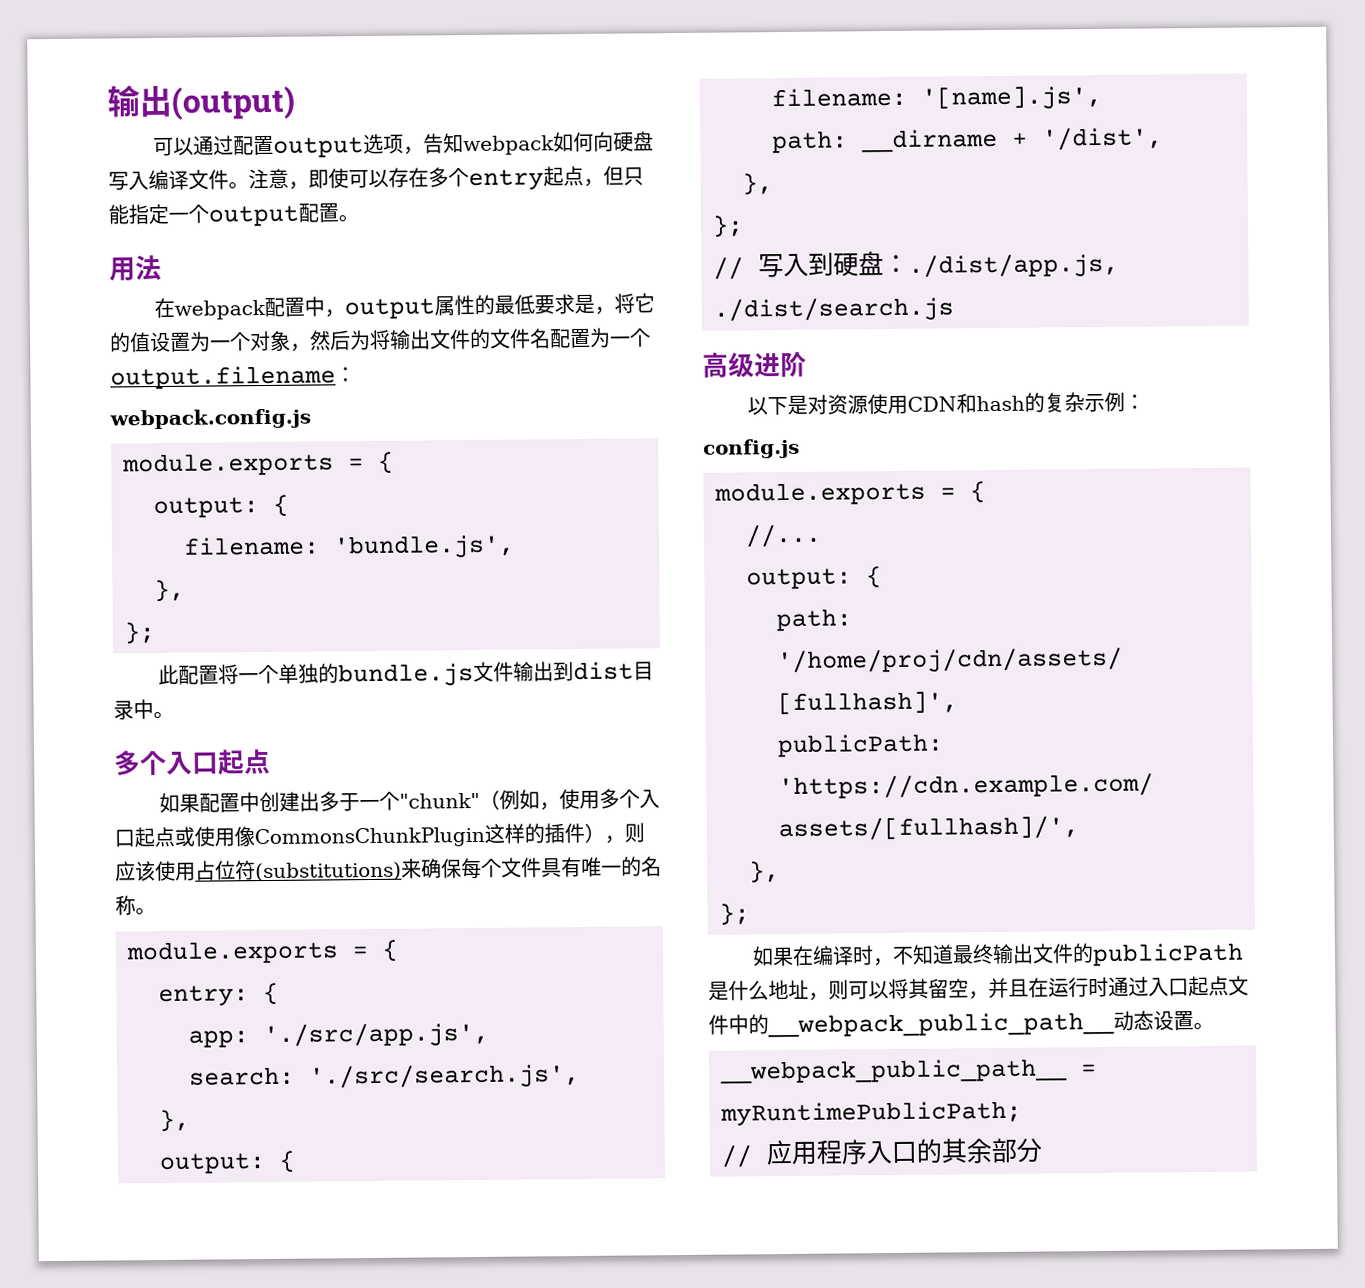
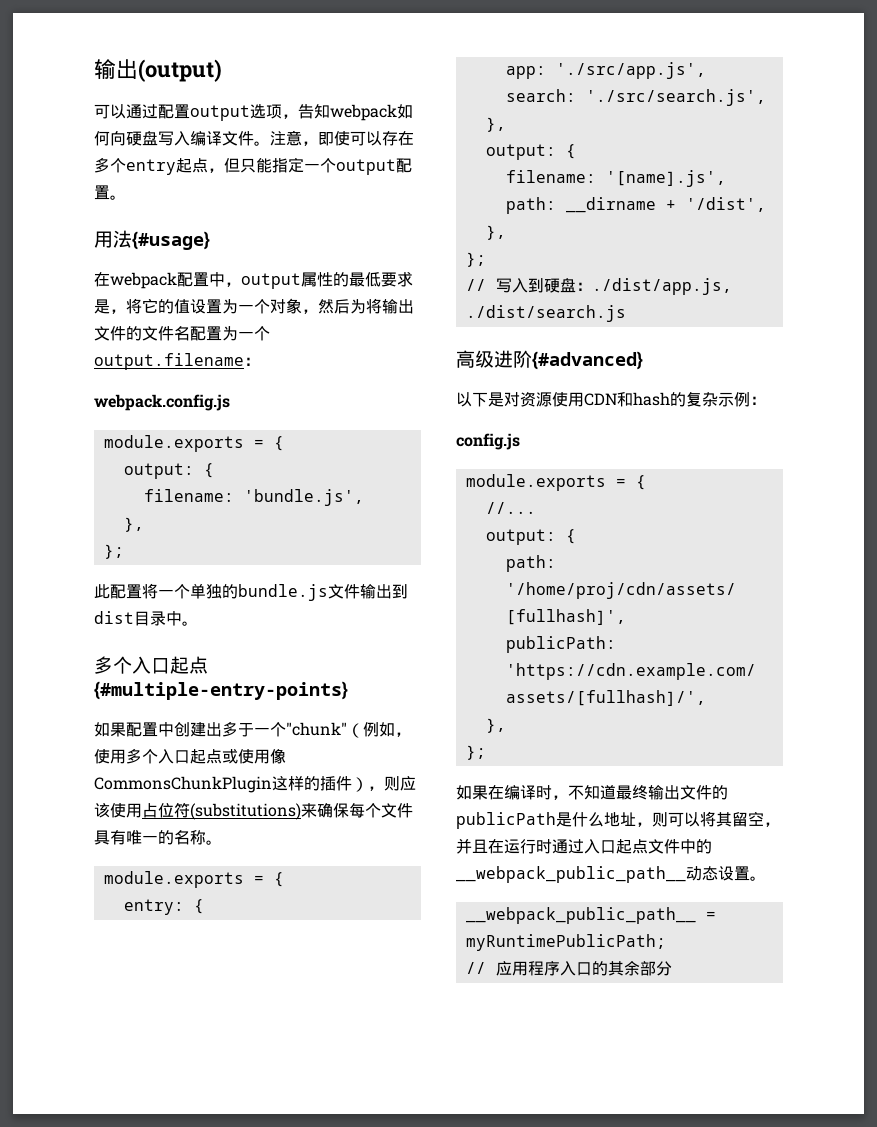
- 用法
+ 用法{#usage}
  此配置将一个单独的bundle.js文件输出到dist目录中。
- 多个入口起点
+ 多个入口起点{#multiple-entry-points}
- 高级进阶
+ 高级进阶{#advanced}

